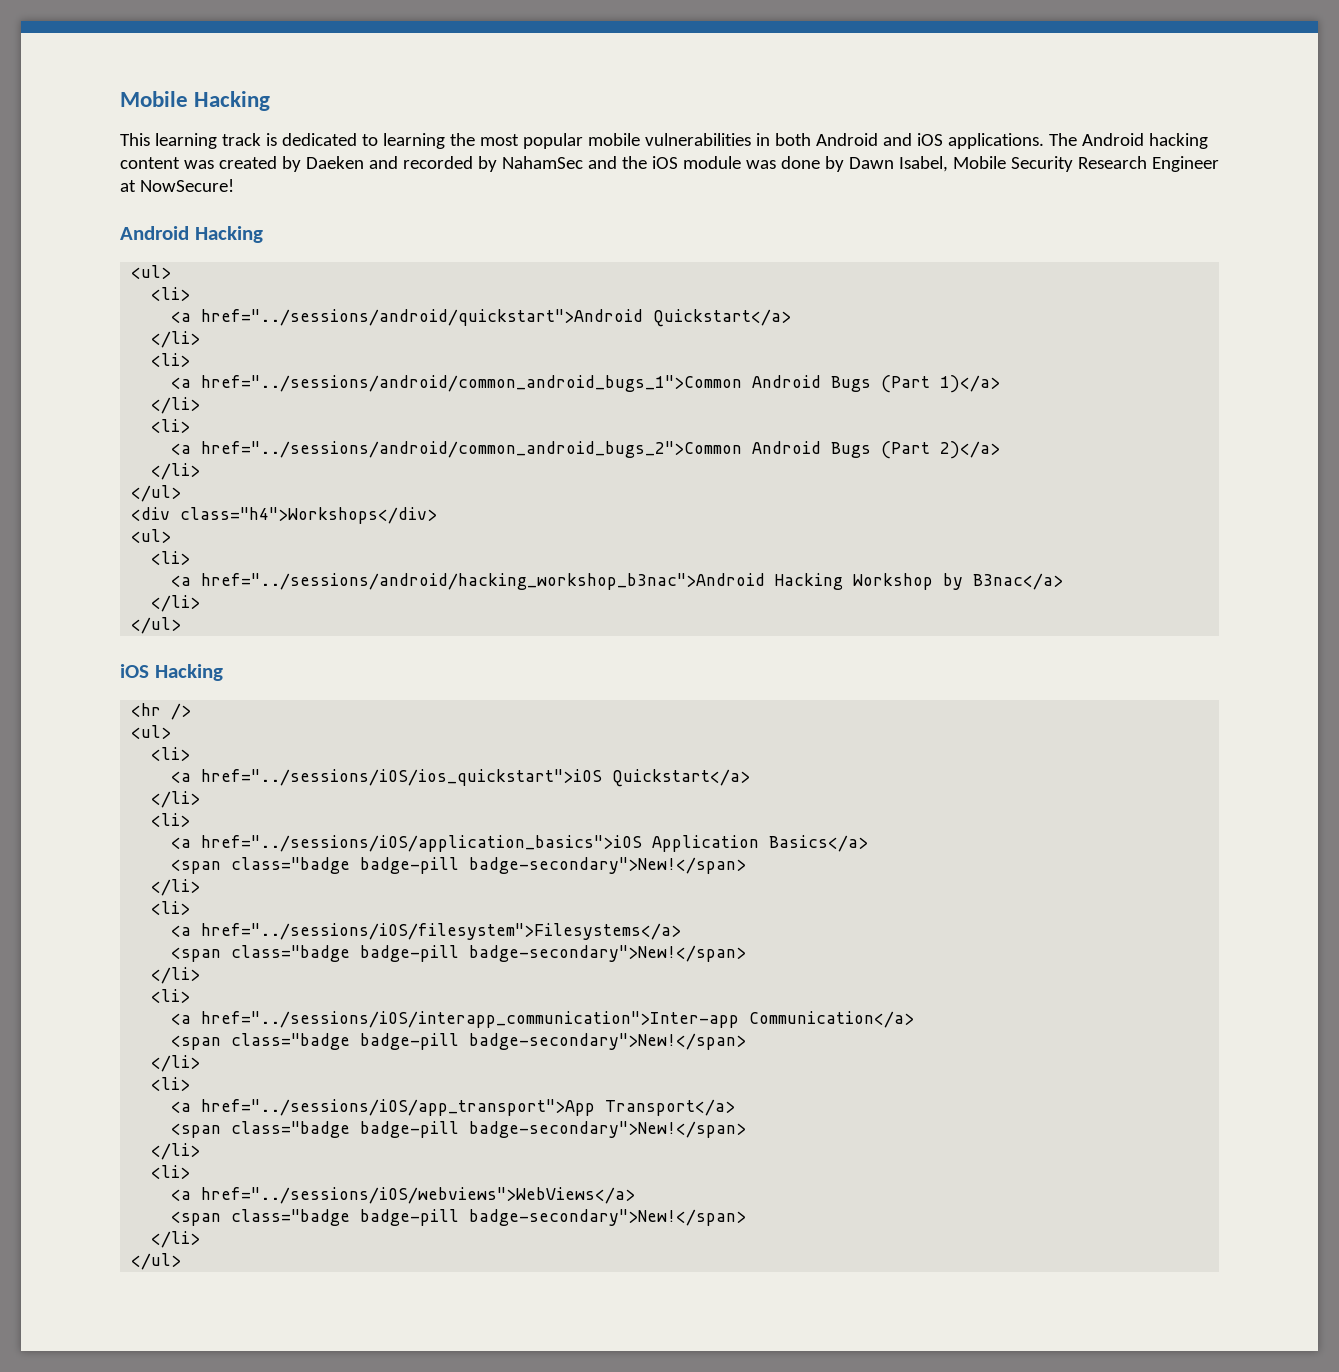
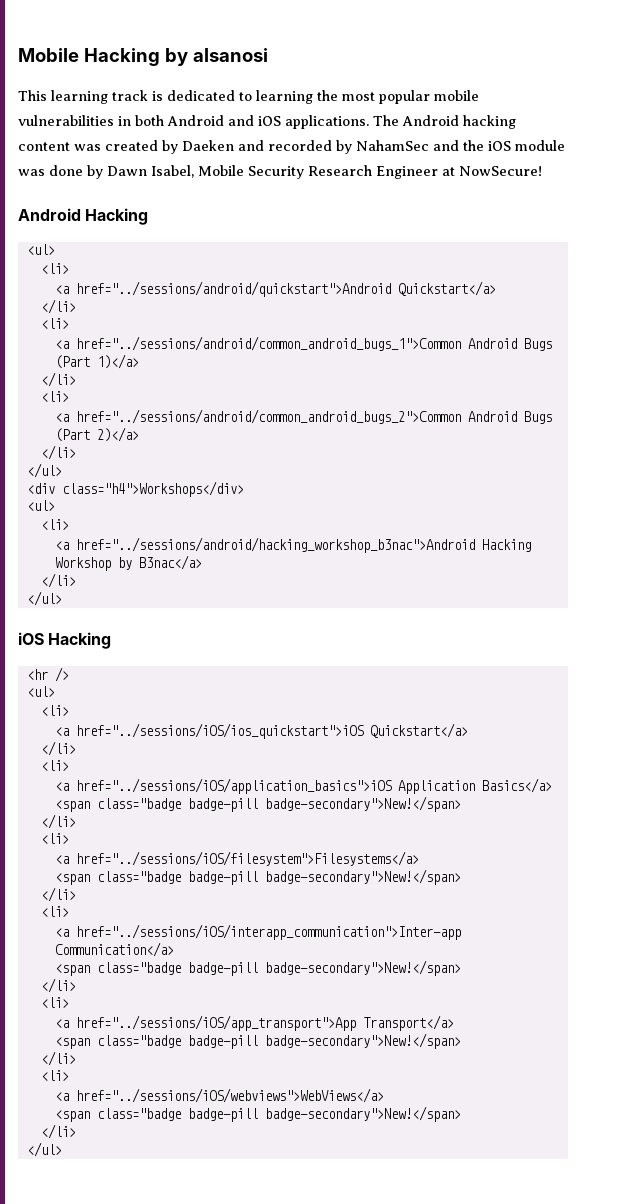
- Mobile Hacking
+ Mobile Hacking by alsanosi

